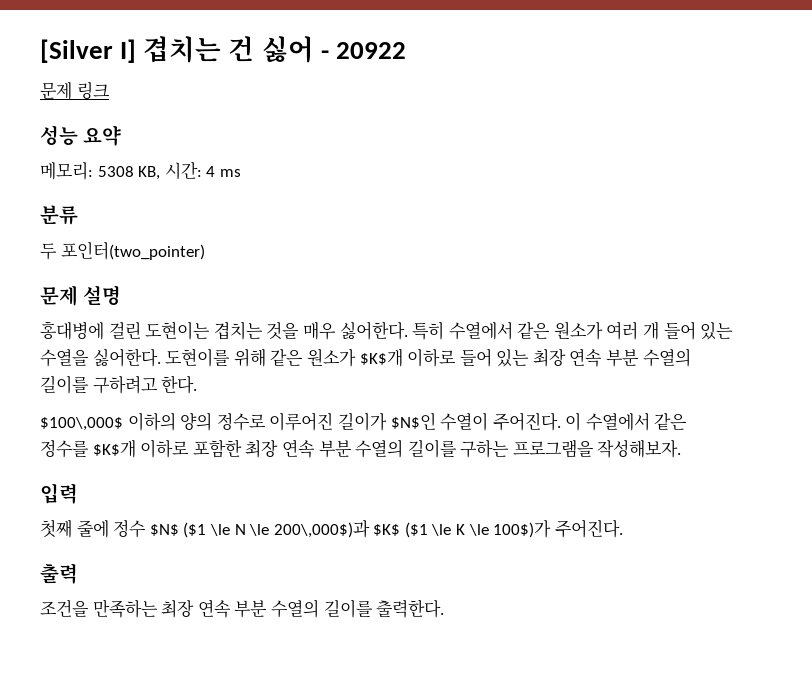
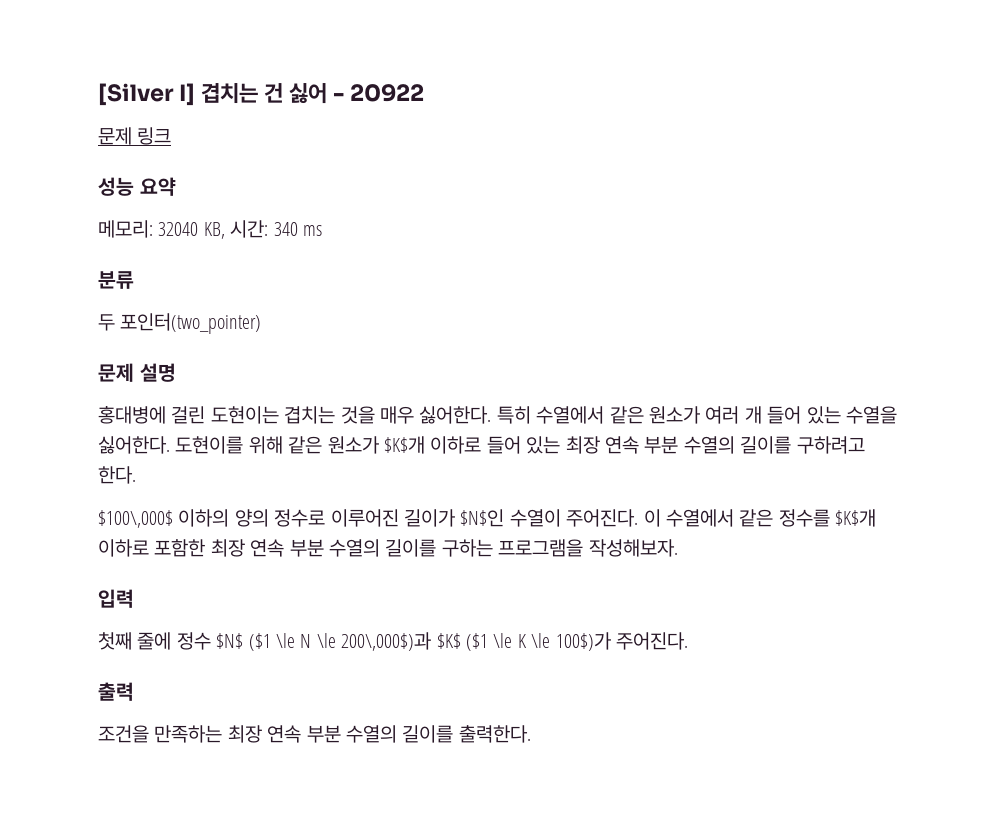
- 메모리: 5308 KB, 시간: 4 ms
+ 메모리: 32040 KB, 시간: 340 ms

